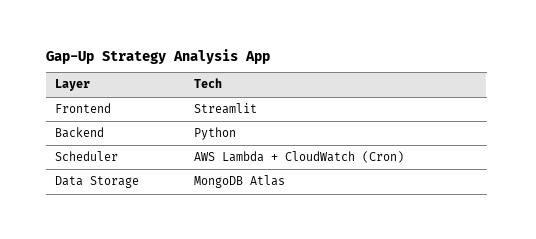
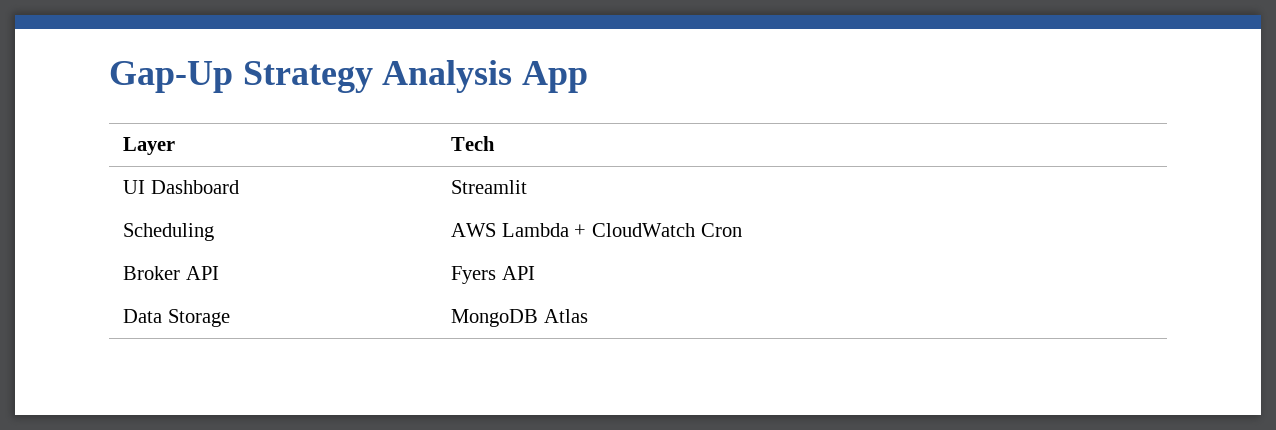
- Frontend | Streamlit
+ UI Dashboard | Streamlit
- Backend | Python
- Scheduler | AWS Lambda + CloudWatch (Cron)
+ Scheduling | AWS Lambda + CloudWatch Cron
+ Broker API | Fyers API

